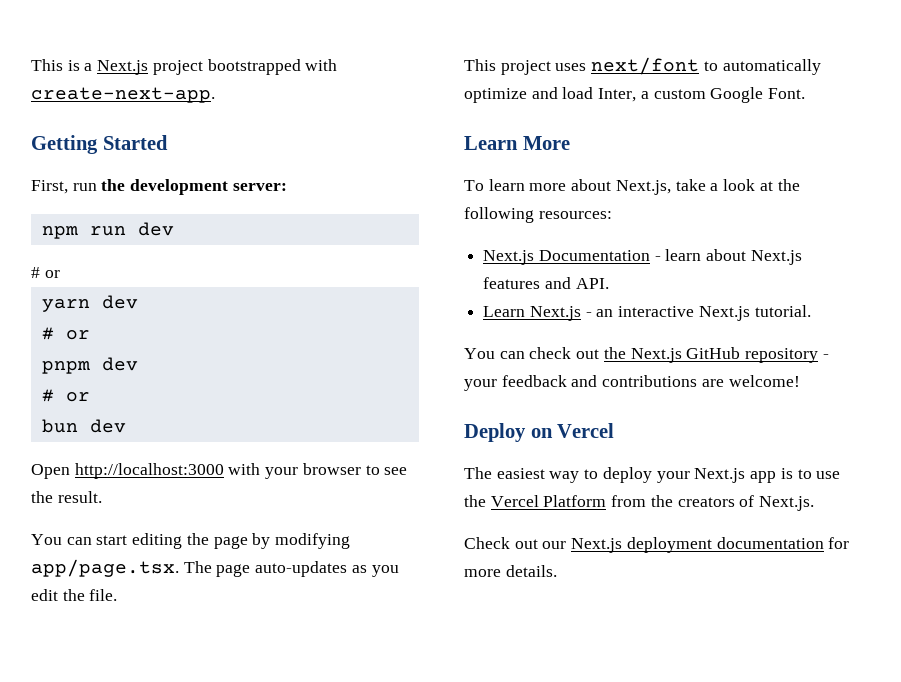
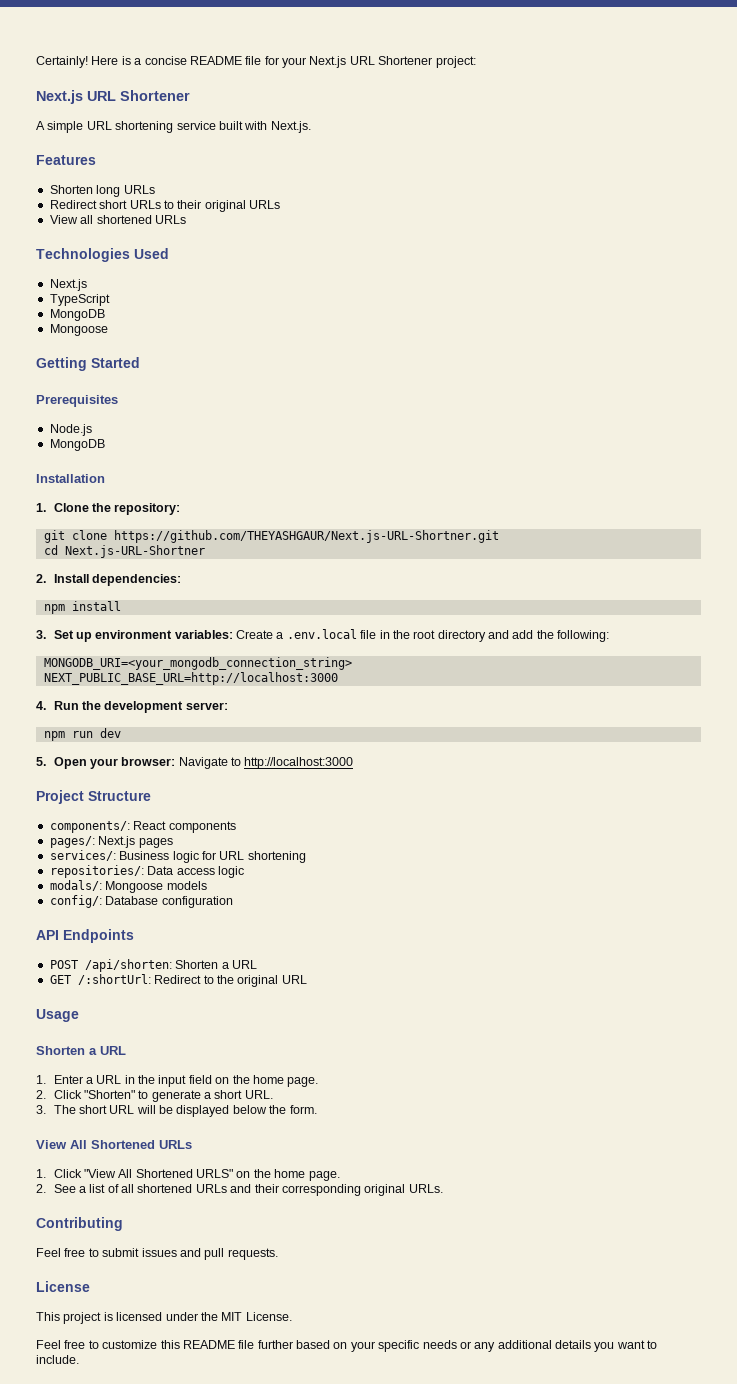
- This is a Next.js project bootstrapped with create-next-app.
+ Certainly! Here is a concise README file for your Next.js URL Shortener project:
+ Next.js URL Shortener
+ A simple URL shortening service built with Next.js.
+ Features
+ Shorten long URLs
+ Redirect short URLs to their original URLs
+ View all shortened URLs
+ Technologies Used
+ Next.js
+ TypeScript
+ MongoDB
+ Mongoose
  Getting Started
- First, run the development server:
+ Prerequisites
+ Node.js
+ MongoDB
+ Installation
+ 1. Clone the repository:
+ git clone https://github.com/THEYASHGAUR/Next.js-URL-Shortner.git
+ cd Next.js-URL-Shortner
+ 2. Install dependencies:
+ npm install
+ 3. Set up environment variables: Create a .env.local file in the root directory and add the following:
+ MONGODB_URI=<your_mongodb_connection_string>
+ NEXT_PUBLIC_BASE_URL=http://localhost:3000
+ 4. Run the development server:
  npm run dev
- # or
- yarn dev
- # or
- pnpm dev
- # or
- bun dev
- Open http://localhost:3000 with your browser to see the result.
- You can start editing the page by modifying app/page.tsx. The page auto-updates as you edit the file.
- This project uses next/font to automatically optimize and load Inter, a custom Google Font.
- Learn More
- To learn more about Next.js, take a look at the following resources:
- Next.js Documentation - learn about Next.js features and API.
- Learn Next.js - an interactive Next.js tutorial.
- You can check out the Next.js GitHub repository - your feedback and contributions are welcome!
- Deploy on Vercel
- The easiest way to deploy your Next.js app is to use the Vercel Platform from the creators of Next.js.
- Check out our Next.js deployment documentation for more details.
+ 5. Open your browser: Navigate to http://localhost:3000
+ Project Structure
+ components/: React components
+ pages/: Next.js pages
+ services/: Business logic for URL shortening
+ repositories/: Data access logic
+ modals/: Mongoose models
+ config/: Database configuration
+ API Endpoints
+ POST /api/shorten: Shorten a URL
+ GET /:shortUrl: Redirect to the original URL
+ Usage
+ Shorten a URL
+ 1. Enter a URL in the input field on the home page.
+ 2. Click "Shorten" to generate a short URL.
+ 3. The short URL will be displayed below the form.
+ View All Shortened URLs
+ 1. Click "View All Shortened URLS" on the home page.
+ 2. See a list of all shortened URLs and their corresponding original URLs.
+ Contributing
+ Feel free to submit issues and pull requests.
+ License
+ This project is licensed under the MIT License.
+ Feel free to customize this README file further based on your specific needs or any additional details you want to include.

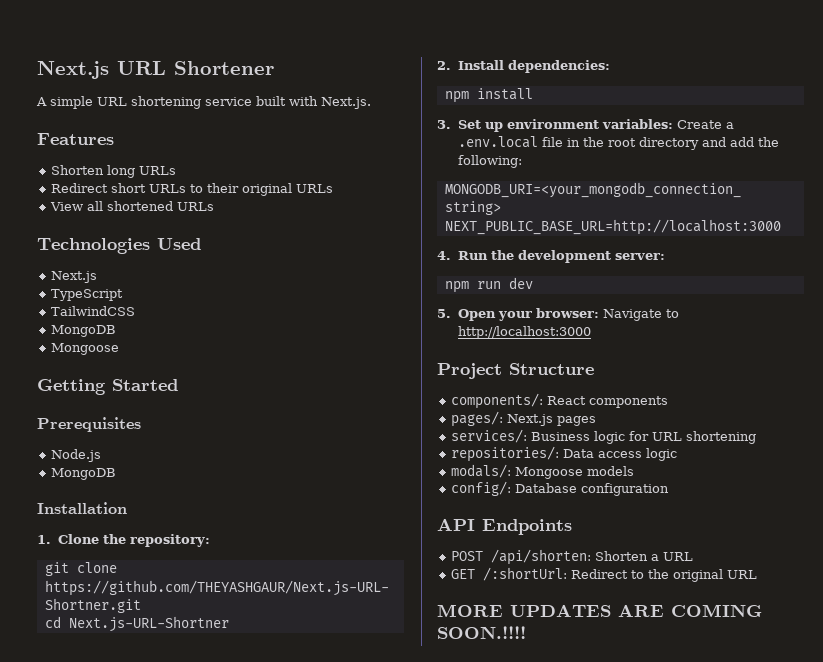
- Certainly! Here is a concise README file for your Next.js URL Shortener project:
+ TailwindCSS
- Usage
- Shorten a URL
- 1. Enter a URL in the input field on the home page.
- 2. Click "Shorten" to generate a short URL.
- 3. The short URL will be displayed below the form.
- View All Shortened URLs
- 1. Click "View All Shortened URLS" on the home page.
- 2. See a list of all shortened URLs and their corresponding original URLs.
- Contributing
- Feel free to submit issues and pull requests.
- License
- This project is licensed under the MIT License.
- Feel free to customize this README file further based on your specific needs or any additional details you want to include.
+ MORE UPDATES ARE COMING SOON.!!!!

